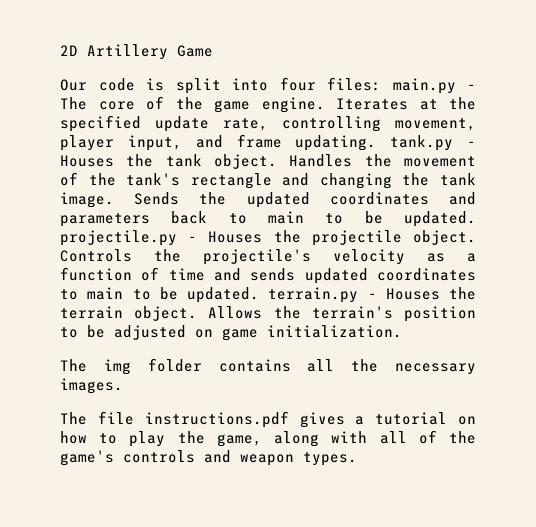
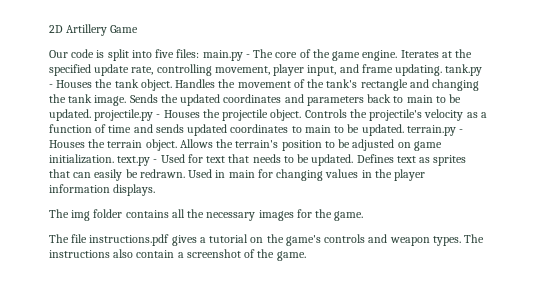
- Our code is split into four files: main.py - The core of the game engine.
+ Our code is split into five files: main.py - The core of the game engine.
- Allows the terrain's position to be adjusted on game initialization.
+ Allows the terrain's position to be adjusted on game initialization. text.py - Used for text that needs to be updated. Defines text as sprites that can easily be redrawn. Used in main for changing values in the player information displays.
- The img folder contains all the necessary images.
+ The img folder contains all the necessary images for the game.
- The file instructions.pdf gives a tutorial on how to play the game, along with all of the game's controls and weapon types.
+ The file instructions.pdf gives a tutorial on the game's controls and weapon types.
+ The instructions also contain a screenshot of the game.

